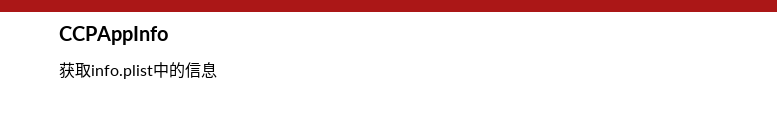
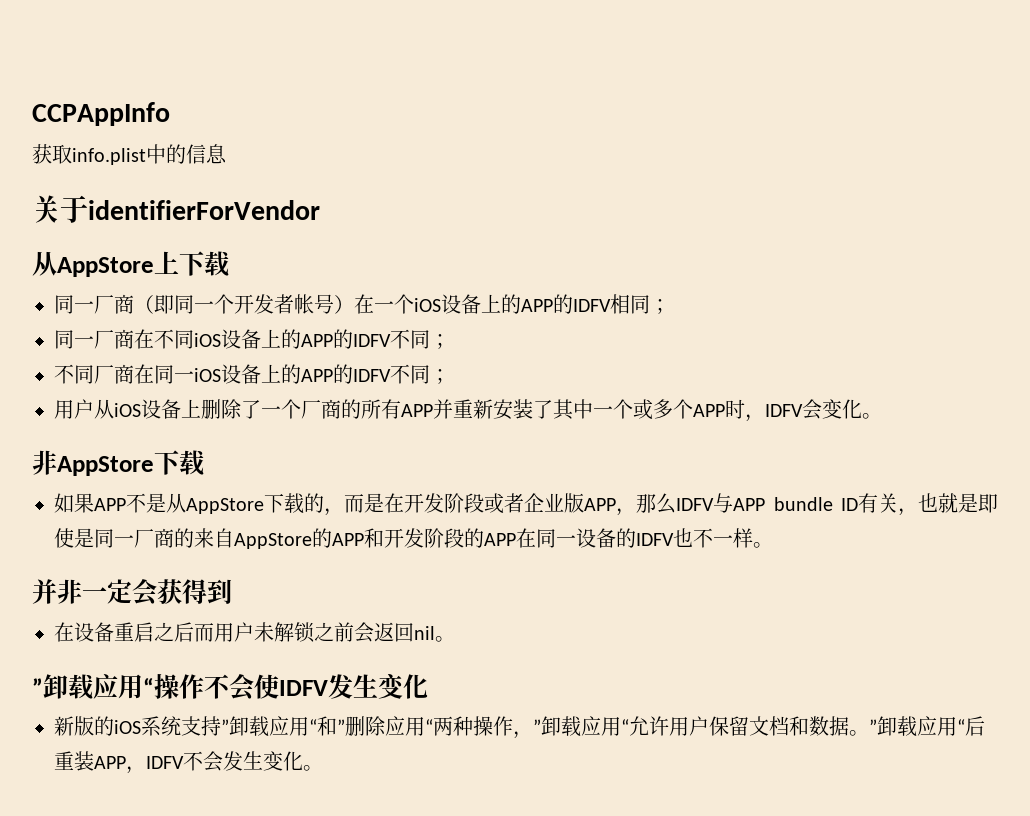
+ 关于identifierForVendor
+ 从AppStore上下载
+ 同一厂商（即同一个开发者帐号）在一个iOS设备上的APP的IDFV相同；
+ 同一厂商在不同iOS设备上的APP的IDFV不同；
+ 不同厂商在同一iOS设备上的APP的IDFV不同；
+ 用户从iOS设备上删除了一个厂商的所有APP并重新安装了其中一个或多个APP时，IDFV会变化。
+ 非AppStore下载
+ 如果APP不是从AppStore下载的，而是在开发阶段或者企业版APP，那么IDFV与APP bundle ID有关，也就是即使是同一厂商的来自AppStore的APP和开发阶段的APP在同一设备的IDFV也不一样。
+ 并非一定会获得到
+ 在设备重启之后而用户未解锁之前会返回nil。
+ ”卸载应用“操作不会使IDFV发生变化
+ 新版的iOS系统支持”卸载应用“和”删除应用“两种操作，”卸载应用“允许用户保留文档和数据。”卸载应用“后重装APP，IDFV不会发生变化。

